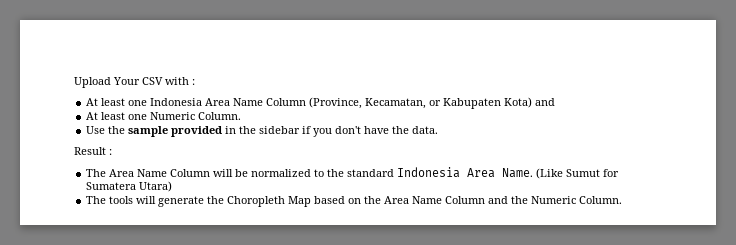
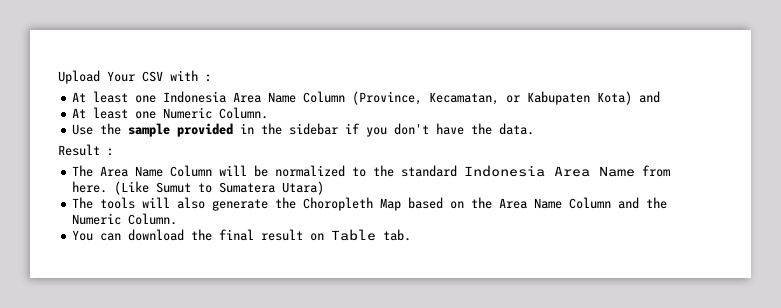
- The Area Name Column will be normalized to the standard Indonesia Area Name.
+ The Area Name Column will be normalized to the standard Indonesia Area Name from here.
- (Like Sumut for Sumatera Utara)
+ (Like Sumut to Sumatera Utara)
- The tools will generate the Choropleth Map based on the Area Name Column and the Numeric Column.
+ The tools will also generate the Choropleth Map based on the Area Name Column and the Numeric Column.
+ You can download the final result on Table tab.

